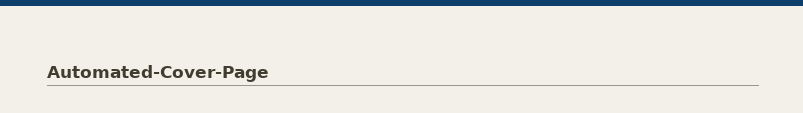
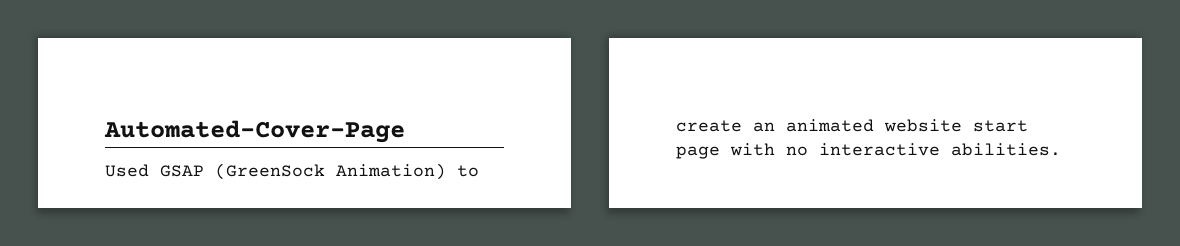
+ Used GSAP (GreenSock Animation) to create an animated website start page with no interactive abilities.

